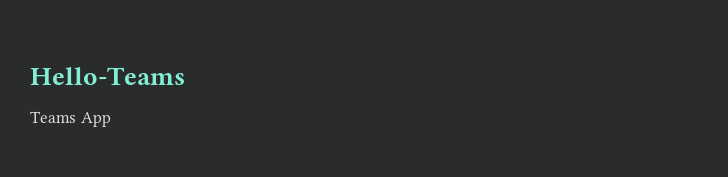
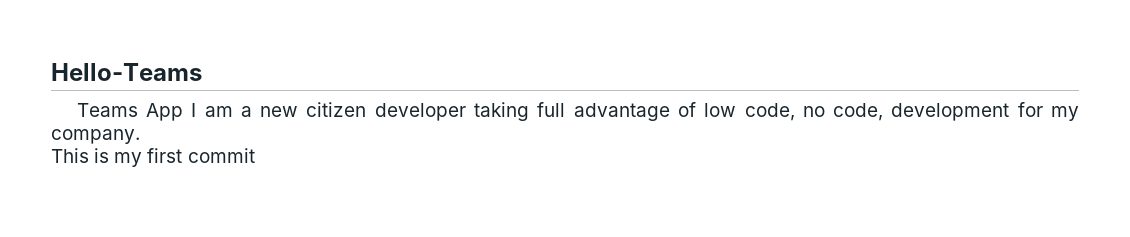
- Teams App
+ Teams App I am a new citizen developer taking full advantage of low code, no code, development for my company.
+ This is my first commit

